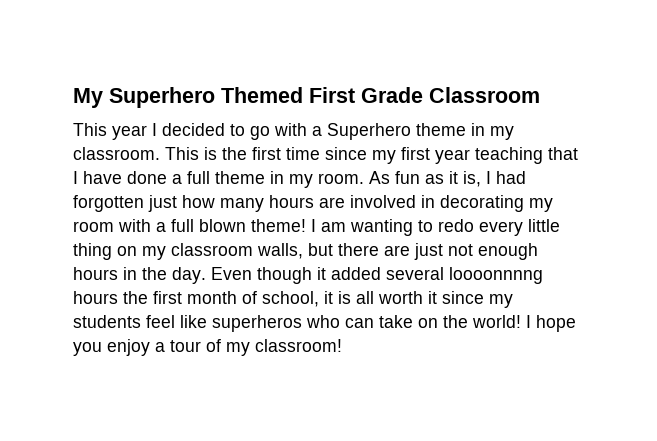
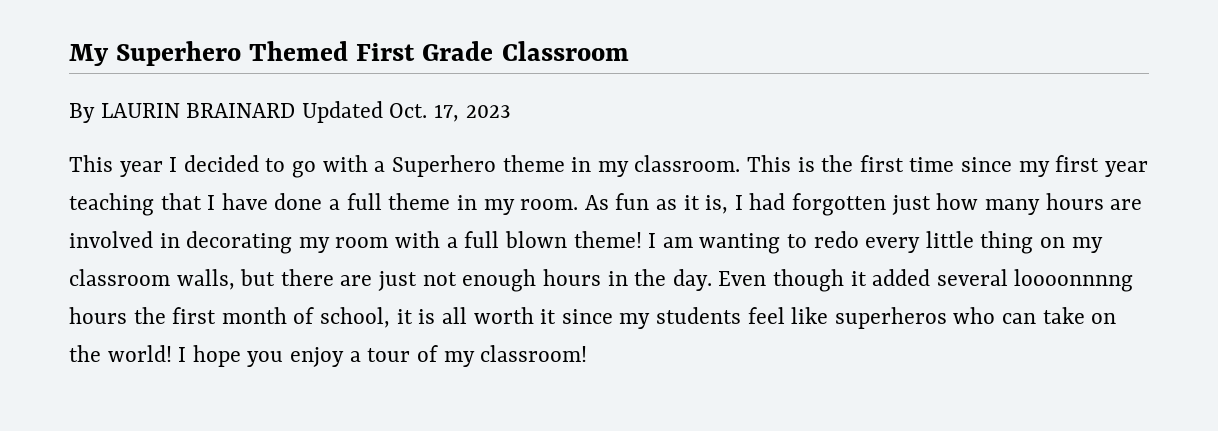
+ By LAURIN BRAINARD Updated Oct. 17, 2023

